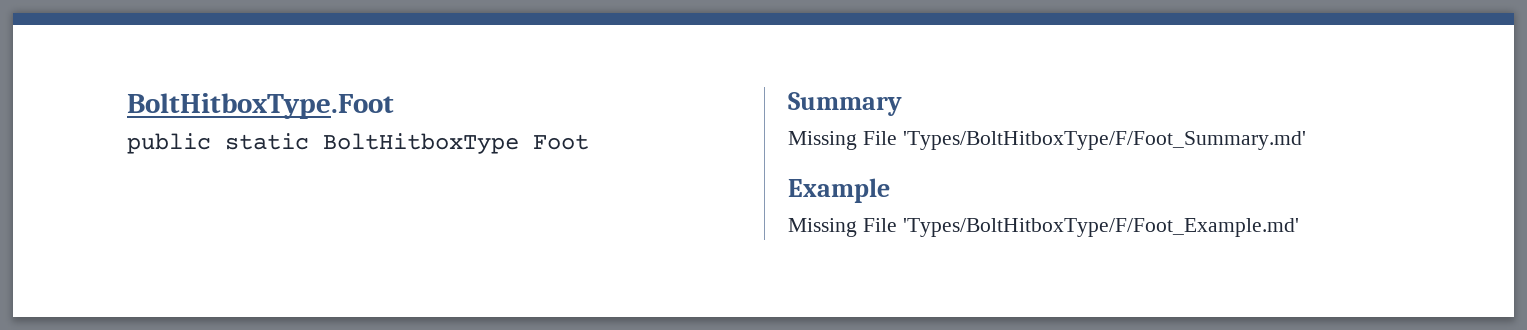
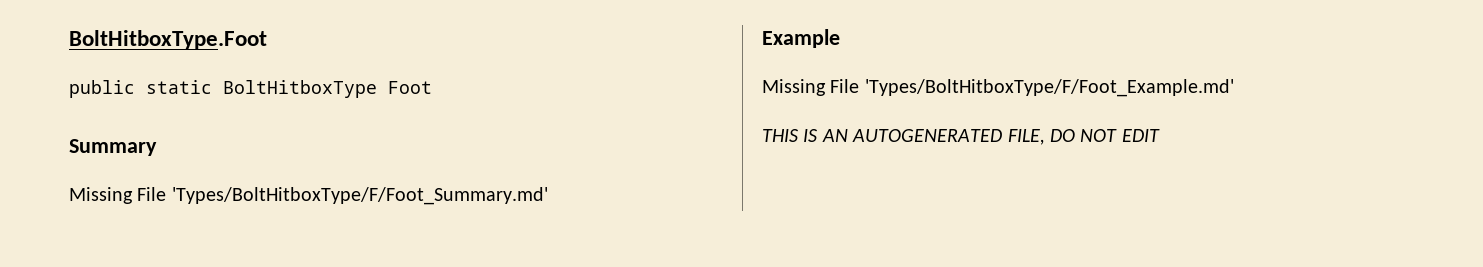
+ THIS IS AN AUTOGENERATED FILE, DO NOT EDIT

